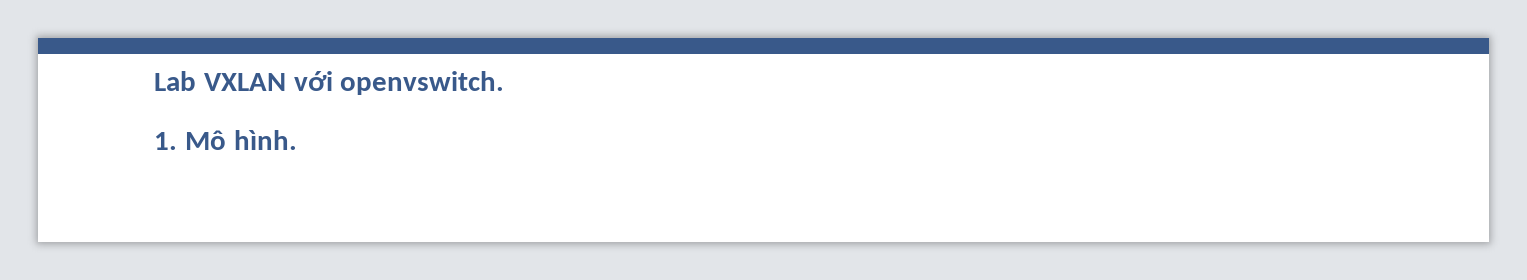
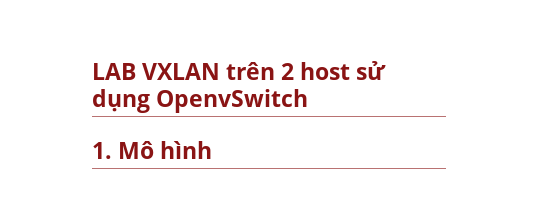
- Lab VXLAN với openvswitch.
+ LAB VXLAN trên 2 host sử dụng OpenvSwitch
- 1. Mô hình.
+ 1. Mô hình

